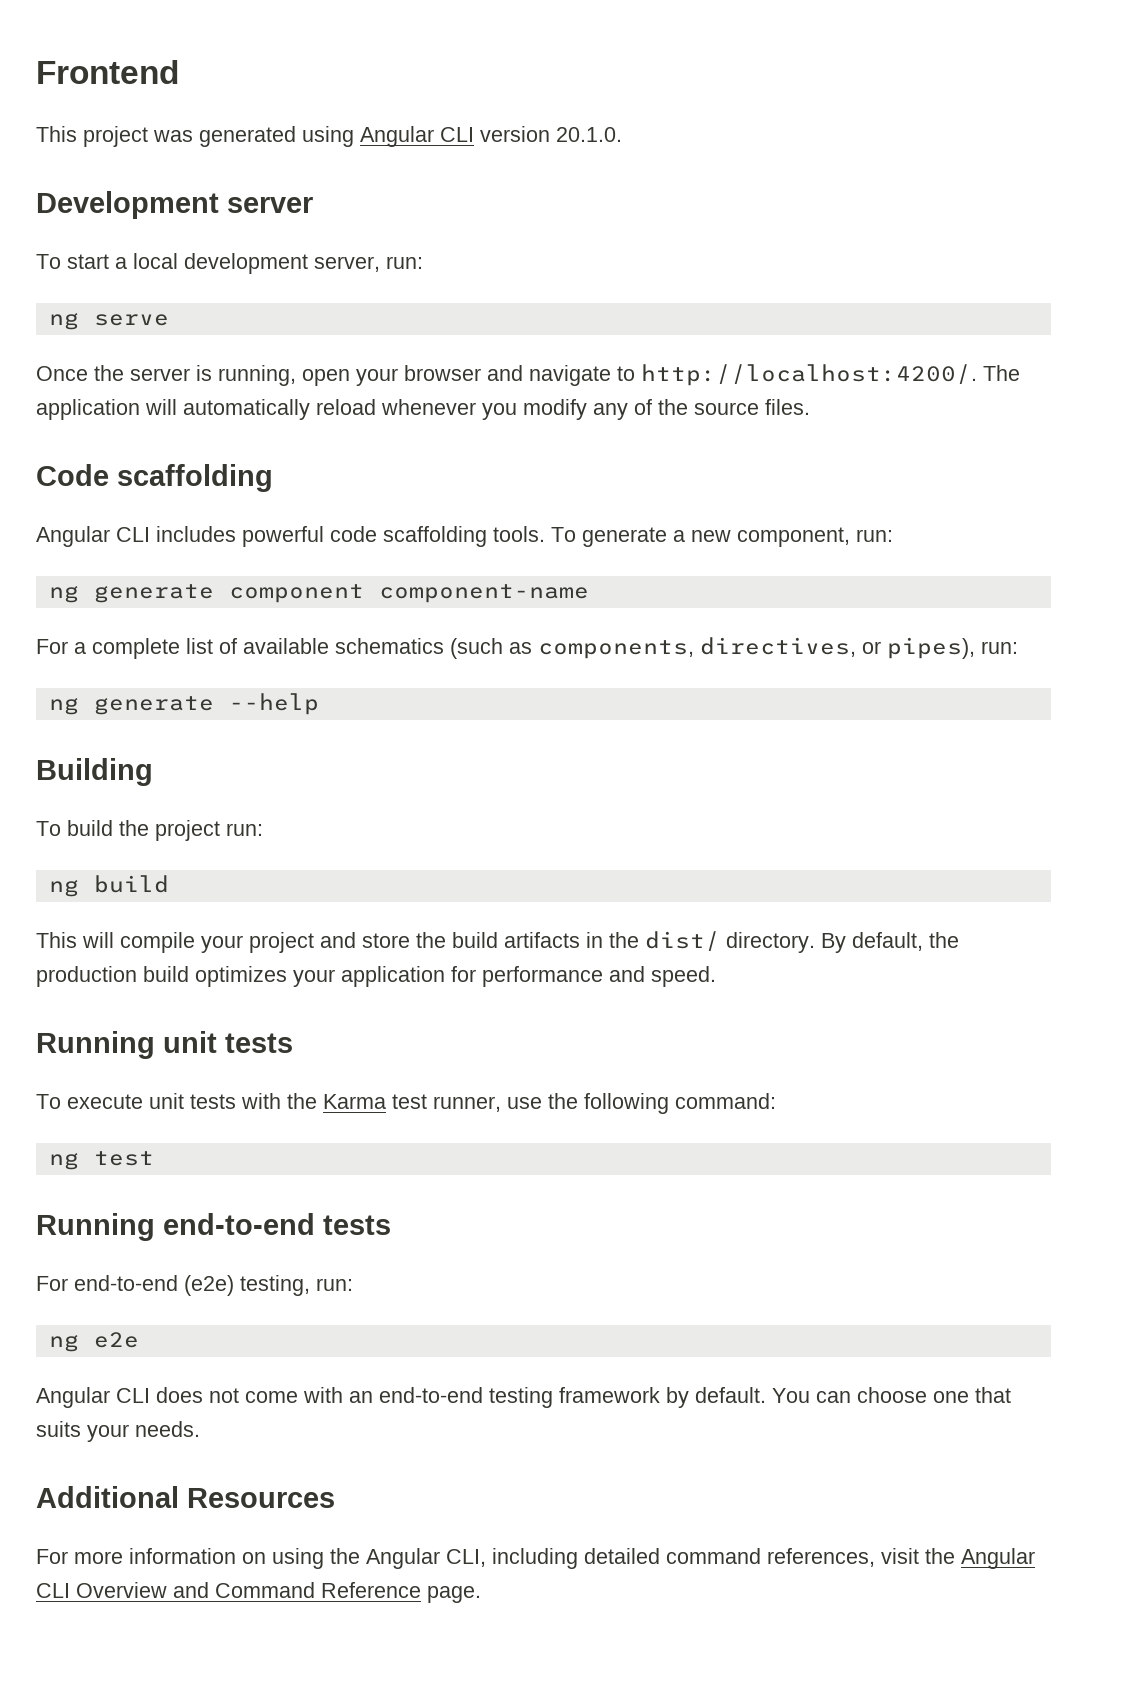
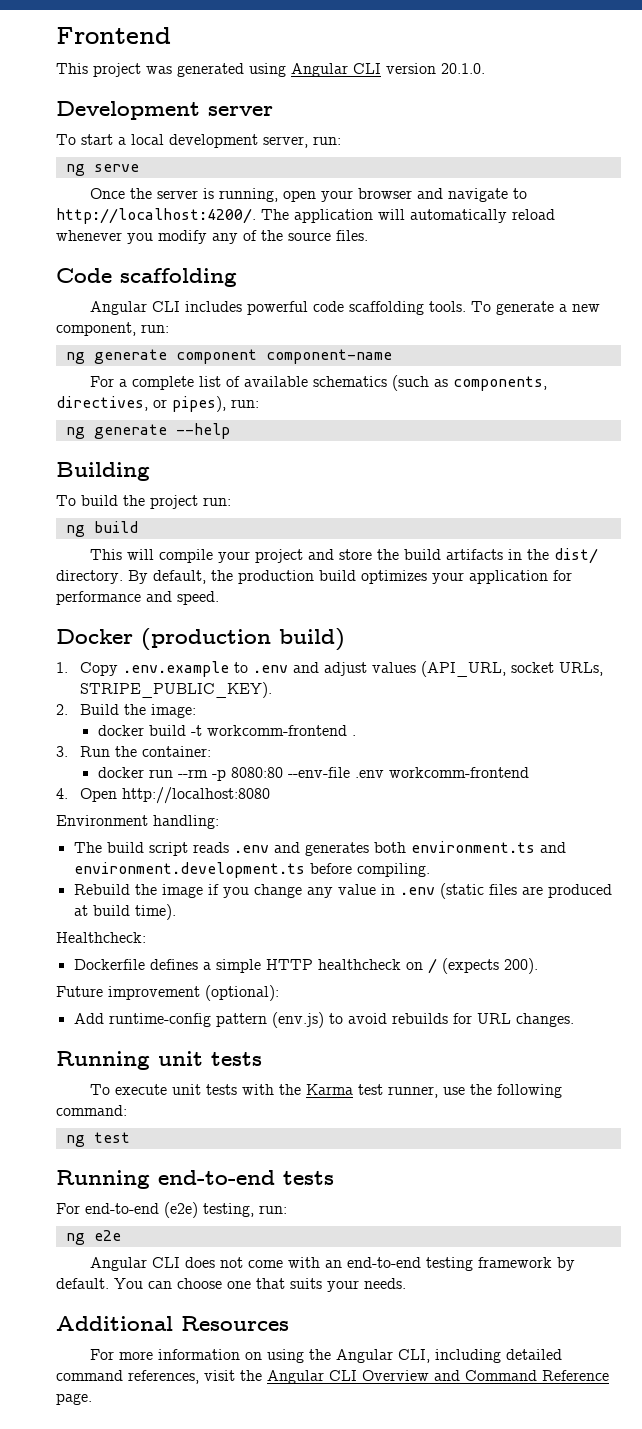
+ Docker (production build)
+ 1. Copy .env.example to .env and adjust values (API_URL, socket URLs, STRIPE_PUBLIC_KEY).
+ 2. Build the image:
+ docker build -t workcomm-frontend .
+ 3. Run the container:
+ docker run --rm -p 8080:80 --env-file .env workcomm-frontend
+ 4. Open http://localhost:8080
+ Environment handling:
+ The build script reads .env and generates both environment.ts and environment.development.ts before compiling.
+ Rebuild the image if you change any value in .env (static files are produced at build time).
+ Healthcheck:
+ Dockerfile defines a simple HTTP healthcheck on / (expects 200).
+ Future improvement (optional):
+ Add runtime-config pattern (env.js) to avoid rebuilds for URL changes.

